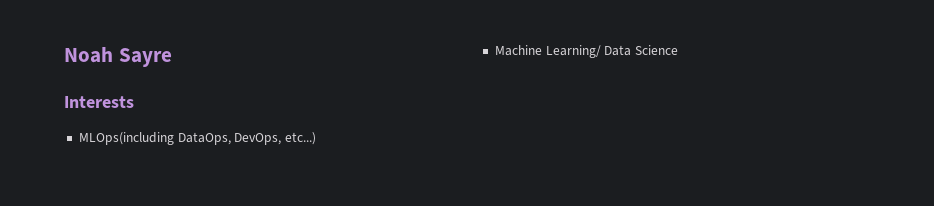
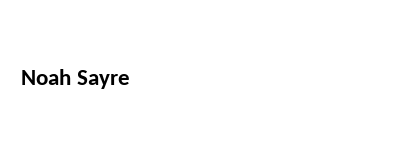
- Interests
- MLOps(including DataOps, DevOps, etc...)
- Machine Learning/ Data Science

